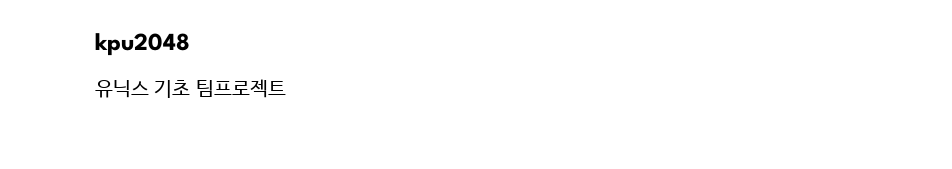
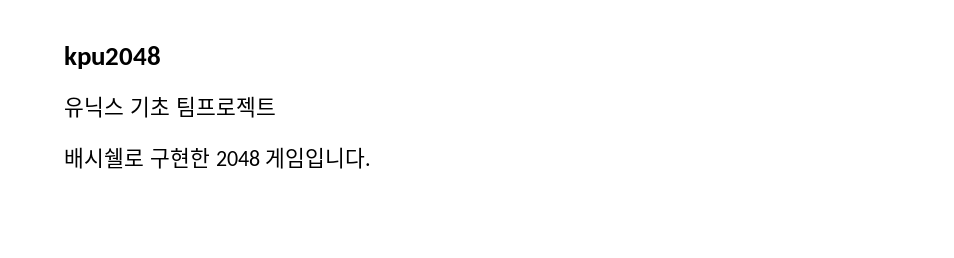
+ 배시쉘로 구현한 2048 게임입니다.

